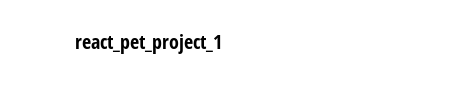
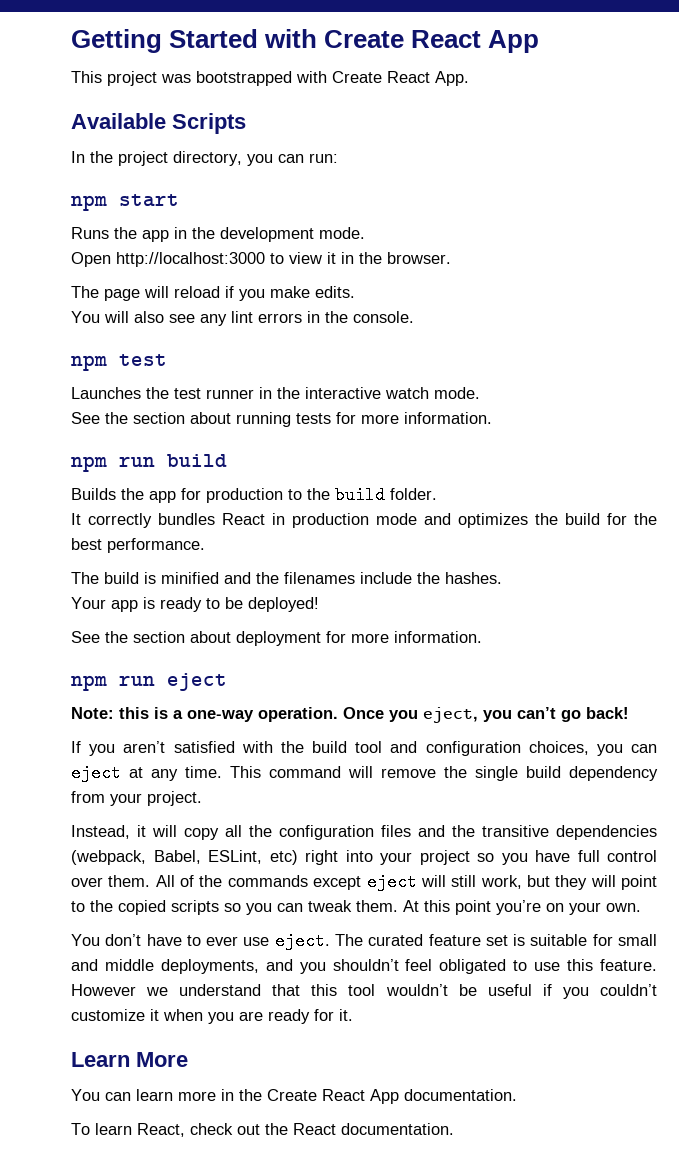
- react_pet_project_1
+ Getting Started with Create React App
+ This project was bootstrapped with Create React App.
+ Available Scripts
+ In the project directory, you can run:
+ npm start
+ Runs the app in the development mode.
+ Open http://localhost:3000 to view it in the browser.
+ The page will reload if you make edits.
+ You will also see any lint errors in the console.
+ npm test
+ Launches the test runner in the interactive watch mode.
+ See the section about running tests for more information.
+ npm run build
+ Builds the app for production to the build folder.
+ It correctly bundles React in production mode and optimizes the build for the best performance.
+ The build is minified and the filenames include the hashes.
+ Your app is ready to be deployed!
+ See the section about deployment for more information.
+ npm run eject
+ Note: this is a one-way operation. Once you eject, you can’t go back!
+ If you aren’t satisfied with the build tool and configuration choices, you can eject at any time. This command will remove the single build dependency from your project.
+ Instead, it will copy all the configuration files and the transitive dependencies (webpack, Babel, ESLint, etc) right into your project so you have full control over them. All of the commands except eject will still work, but they will point to the copied scripts so you can tweak them. At this point you’re on your own.
+ You don’t have to ever use eject. The curated feature set is suitable for small and middle deployments, and you shouldn’t feel obligated to use this feature. However we understand that this tool wouldn’t be useful if you couldn’t customize it when you are ready for it.
+ Learn More
+ You can learn more in the Create React App documentation.
+ To learn React, check out the React documentation.

